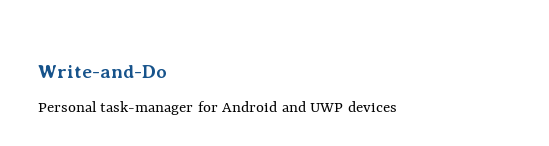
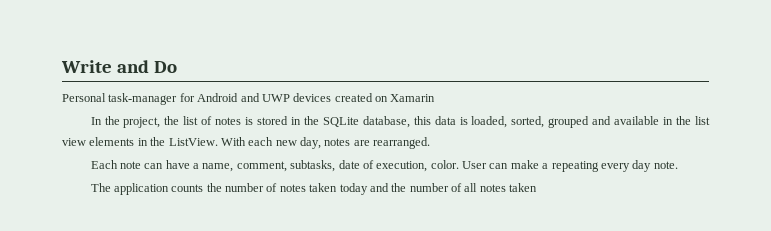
- Write-and-Do
+ Write and Do
- Personal task-manager for Android and UWP devices
+ Personal task-manager for Android and UWP devices created on Xamarin
+ In the project, the list of notes is stored in the SQLite database, this data is loaded, sorted, grouped and available in the list view elements in the ListView. With each new day, notes are rearranged.
+ Each note can have a name, comment, subtasks, date of execution, color. User can make a repeating every day note.
+ The application counts the number of notes taken today and the number of all notes taken

